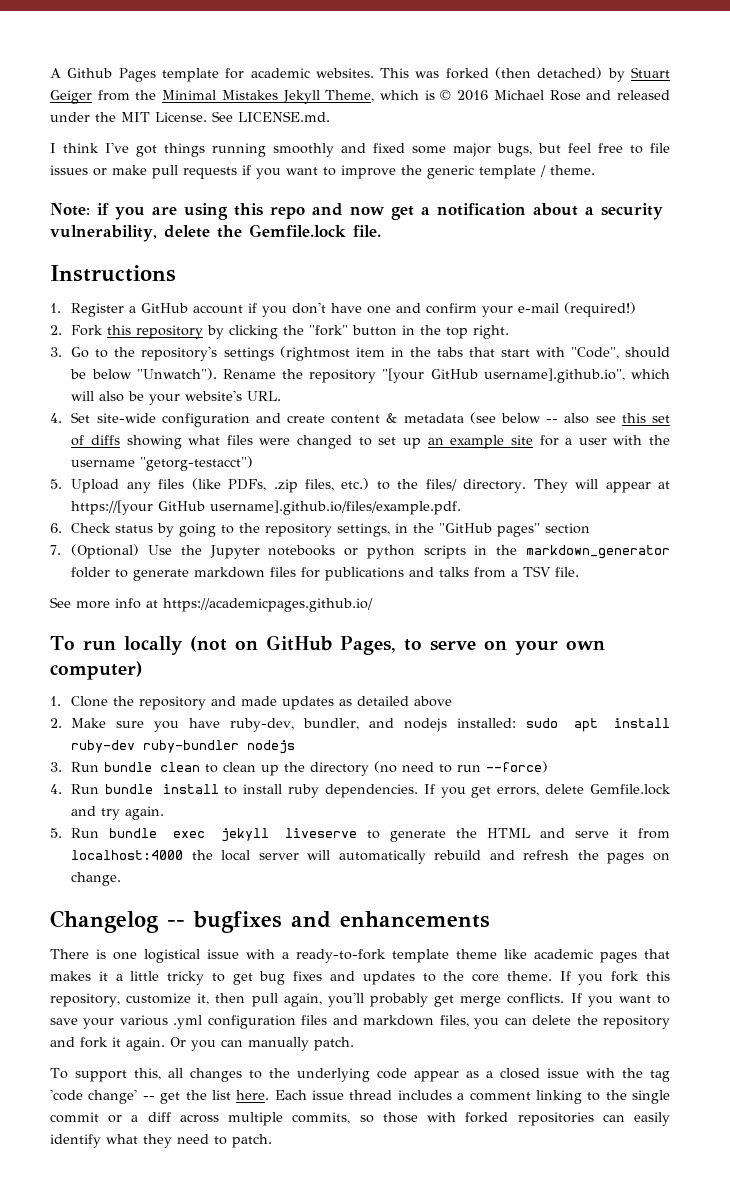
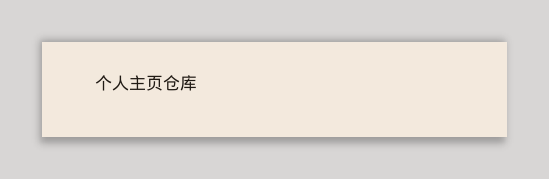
- A Github Pages template for academic websites. This was forked (then detached) by Stuart Geiger from the Minimal Mistakes Jekyll Theme, which is © 2016 Michael Rose and released under the MIT License. See LICENSE.md.
- I think I've got things running smoothly and fixed some major bugs, but feel free to file issues or make pull requests if you want to improve the generic template / theme.
- Note: if you are using this repo and now get a notification about a security vulnerability, delete the Gemfile.lock file.
- Instructions
- 1. Register a GitHub account if you don't have one and confirm your e-mail (required!)
- 2. Fork this repository by clicking the "fork" button in the top right.
- 3. Go to the repository's settings (rightmost item in the tabs that start with "Code", should be below "Unwatch"). Rename the repository "[your GitHub username].github.io", which will also be your website's URL.
- 4. Set site-wide configuration and create content & metadata (see below -- also see this set of diffs showing what files were changed to set up an example site for a user with the username "getorg-testacct")
- 5. Upload any files (like PDFs, .zip files, etc.) to the files/ directory. They will appear at https://[your GitHub username].github.io/files/example.pdf.
- 6. Check status by going to the repository settings, in the "GitHub pages" section
- 7. (Optional) Use the Jupyter notebooks or python scripts in the markdown_generator folder to generate markdown files for publications and talks from a TSV file.
- See more info at https://academicpages.github.io/
- To run locally (not on GitHub Pages, to serve on your own computer)
- 1. Clone the repository and made updates as detailed above
- 2. Make sure you have ruby-dev, bundler, and nodejs installed: sudo apt install ruby-dev ruby-bundler nodejs
- 3. Run bundle clean to clean up the directory (no need to run --force)
- 4. Run bundle install to install ruby dependencies. If you get errors, delete Gemfile.lock and try again.
- 5. Run bundle exec jekyll liveserve to generate the HTML and serve it from localhost:4000 the local server will automatically rebuild and refresh the pages on change.
- Changelog -- bugfixes and enhancements
- There is one logistical issue with a ready-to-fork template theme like academic pages that makes it a little tricky to get bug fixes and updates to the core theme. If you fork this repository, customize it, then pull again, you'll probably get merge conflicts. If you want to save your various .yml configuration files and markdown files, you can delete the repository and fork it again. Or you can manually patch.
- To support this, all changes to the underlying code appear as a closed issue with the tag 'code change' -- get the list here. Each issue thread includes a comment linking to the single commit or a diff across multiple commits, so those with forked repositories can easily identify what they need to patch.
+ 个人主页仓库

